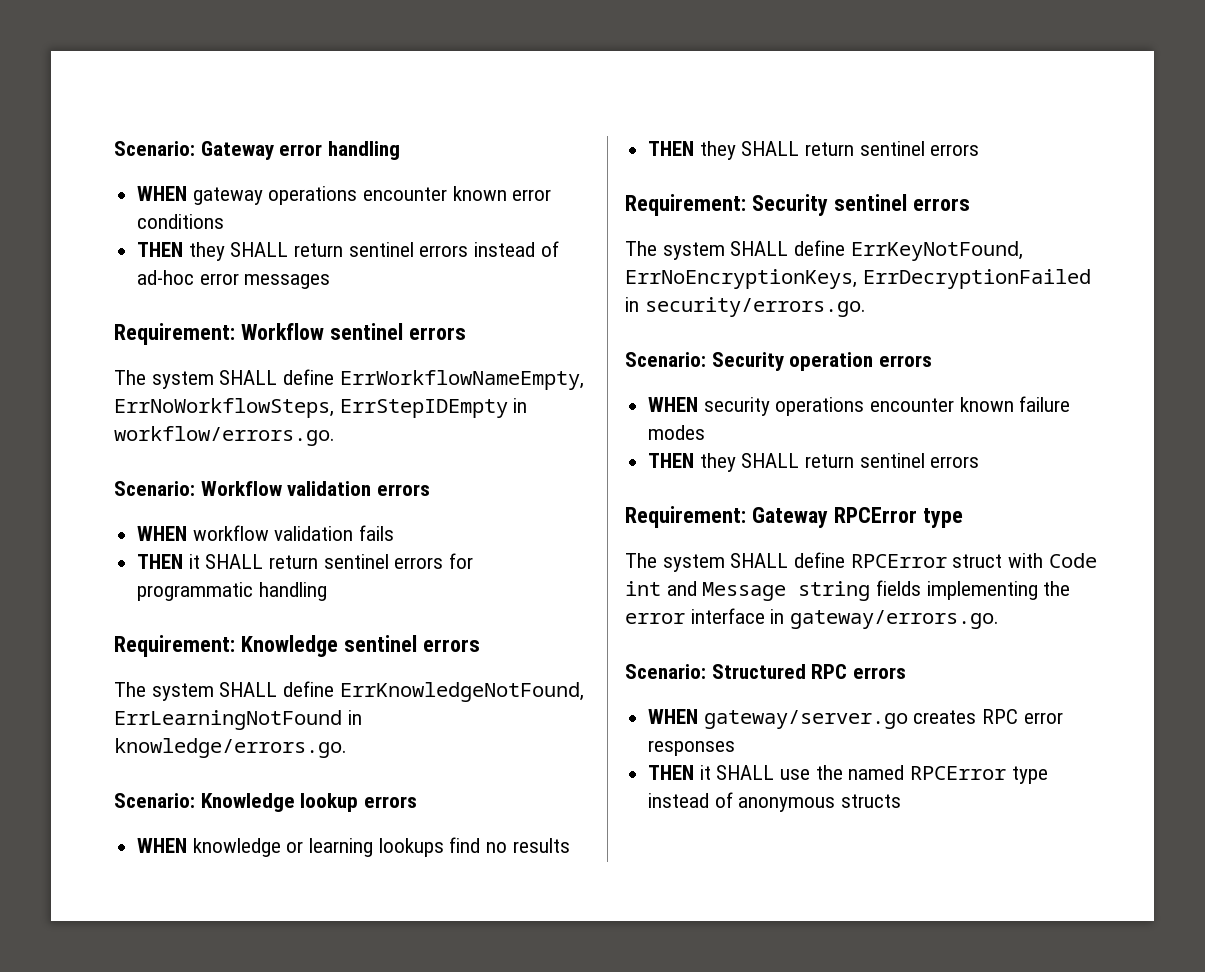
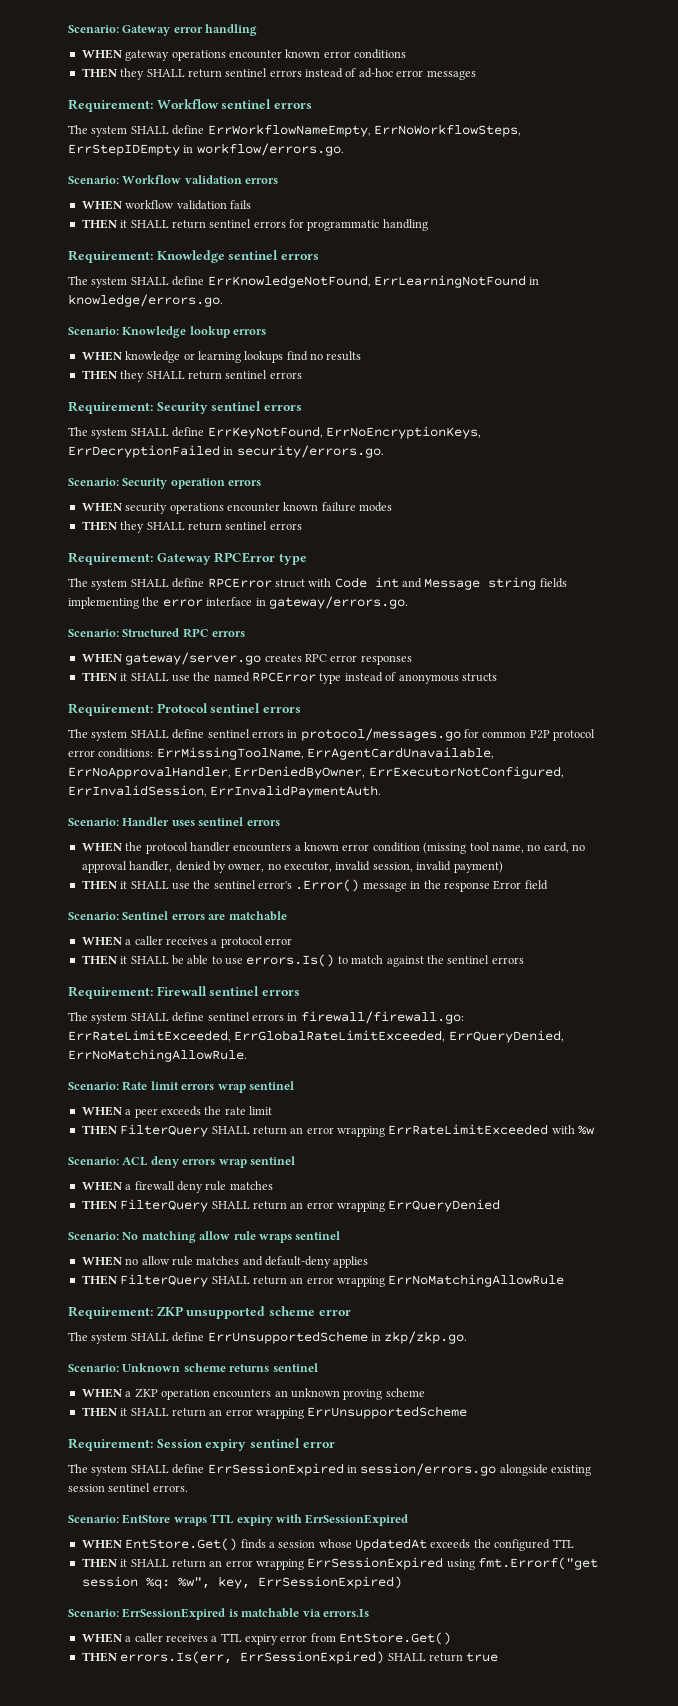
+ Requirement: Protocol sentinel errors
+ The system SHALL define sentinel errors in protocol/messages.go for common P2P protocol error conditions: ErrMissingToolName, ErrAgentCardUnavailable, ErrNoApprovalHandler, ErrDeniedByOwner, ErrExecutorNotConfigured, ErrInvalidSession, ErrInvalidPaymentAuth.
+ Scenario: Handler uses sentinel errors
+ WHEN the protocol handler encounters a known error condition (missing tool name, no card, no approval handler, denied by owner, no executor, invalid session, invalid payment)
+ THEN it SHALL use the sentinel error's .Error() message in the response Error field
+ Scenario: Sentinel errors are matchable
+ WHEN a caller receives a protocol error
+ THEN it SHALL be able to use errors.Is() to match against the sentinel errors
+ Requirement: Firewall sentinel errors
+ The system SHALL define sentinel errors in firewall/firewall.go: ErrRateLimitExceeded, ErrGlobalRateLimitExceeded, ErrQueryDenied, ErrNoMatchingAllowRule.
+ Scenario: Rate limit errors wrap sentinel
+ WHEN a peer exceeds the rate limit
+ THEN FilterQuery SHALL return an error wrapping ErrRateLimitExceeded with %w
+ Scenario: ACL deny errors wrap sentinel
+ WHEN a firewall deny rule matches
+ THEN FilterQuery SHALL return an error wrapping ErrQueryDenied
+ Scenario: No matching allow rule wraps sentinel
+ WHEN no allow rule matches and default-deny applies
+ THEN FilterQuery SHALL return an error wrapping ErrNoMatchingAllowRule
+ Requirement: ZKP unsupported scheme error
+ The system SHALL define ErrUnsupportedScheme in zkp/zkp.go.
+ Scenario: Unknown scheme returns sentinel
+ WHEN a ZKP operation encounters an unknown proving scheme
+ THEN it SHALL return an error wrapping ErrUnsupportedScheme
+ Requirement: Session expiry sentinel error
+ The system SHALL define ErrSessionExpired in session/errors.go alongside existing session sentinel errors.
+ Scenario: EntStore wraps TTL expiry with ErrSessionExpired
+ WHEN EntStore.Get() finds a session whose UpdatedAt exceeds the configured TTL
+ THEN it SHALL return an error wrapping ErrSessionExpired using fmt.Errorf("get session %q: %w", key, ErrSessionExpired)
+ Scenario: ErrSessionExpired is matchable via errors.Is
+ WHEN a caller receives a TTL expiry error from EntStore.Get()
+ THEN errors.Is(err, ErrSessionExpired) SHALL return true

